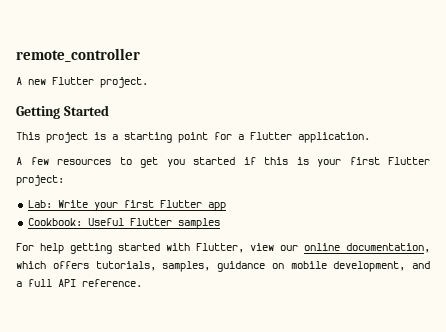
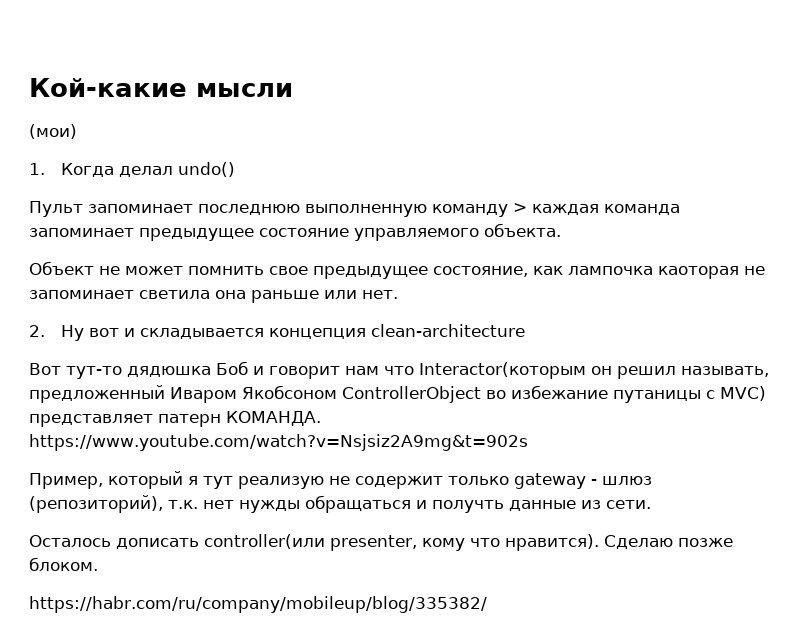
- remote_controller
- A new Flutter project.
- Getting Started
- This project is a starting point for a Flutter application.
- A few resources to get you started if this is your first Flutter project:
- Lab: Write your first Flutter app
- Cookbook: Useful Flutter samples
- For help getting started with Flutter, view our online documentation, which offers tutorials, samples, guidance on mobile development, and a full API reference.
+ Кой-какие мысли
+ (мои)
+ 1. Когда делал undo()
+ Пульт запоминает последнюю выполненную команду > каждая команда запоминает предыдущее состояние управляемого объекта.
+ Объект не может помнить свое предыдущее состояние, как лампочка каоторая не запоминает светила она раньше или нет.
+ 2. Ну вот и складывается концепция clean-architecture
+ Вот тут-то дядюшка Боб и говорит нам что Interactor(которым он решил называть, предложенный Иваром Якобсоном ControllerObject во избежание путаницы с MVC) представляет патерн КОМАНДА. https://www.youtube.com/watch?v=Nsjsiz2A9mg&t=902s
+ Пример, который я тут реализую не содержит только gateway - шлюз (репозиторий), т.к. нет нужды обращаться и получть данные из сети.
+ Осталось дописать controller(или presenter, кому что нравится). Сделаю позже блоком.
+ https://habr.com/ru/company/mobileup/blog/335382/

